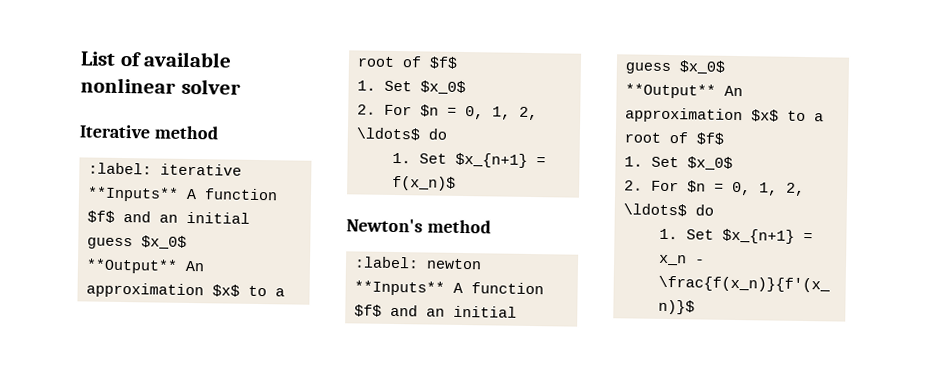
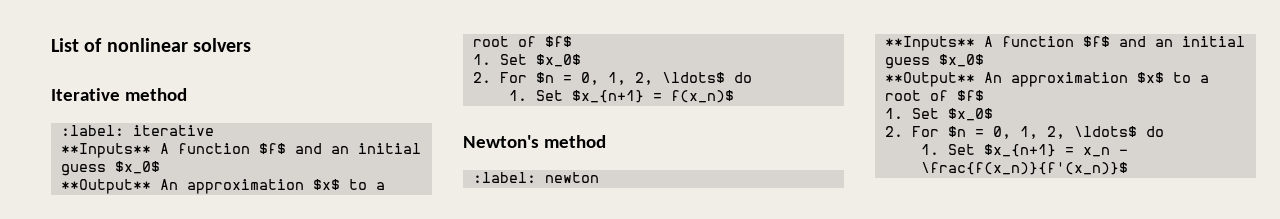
- List of available nonlinear solver
+ List of nonlinear solvers

